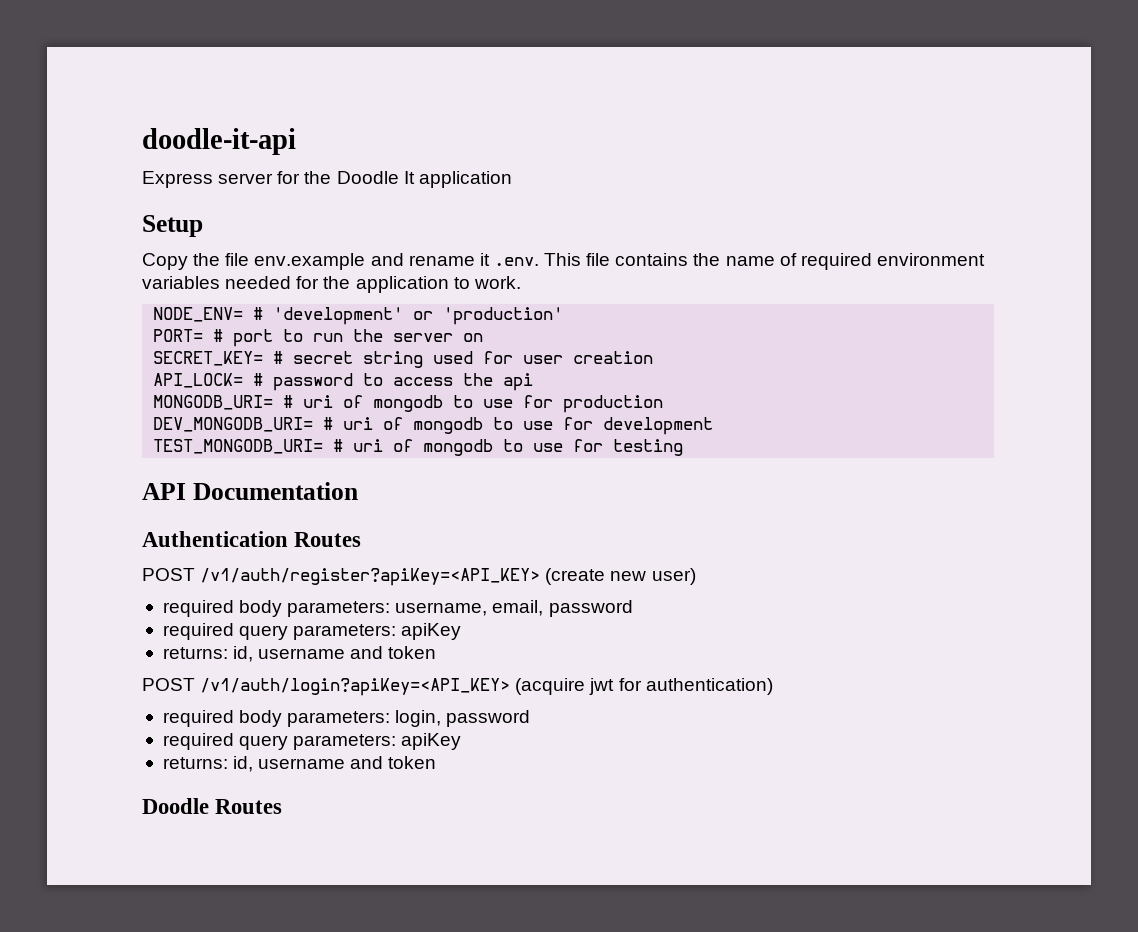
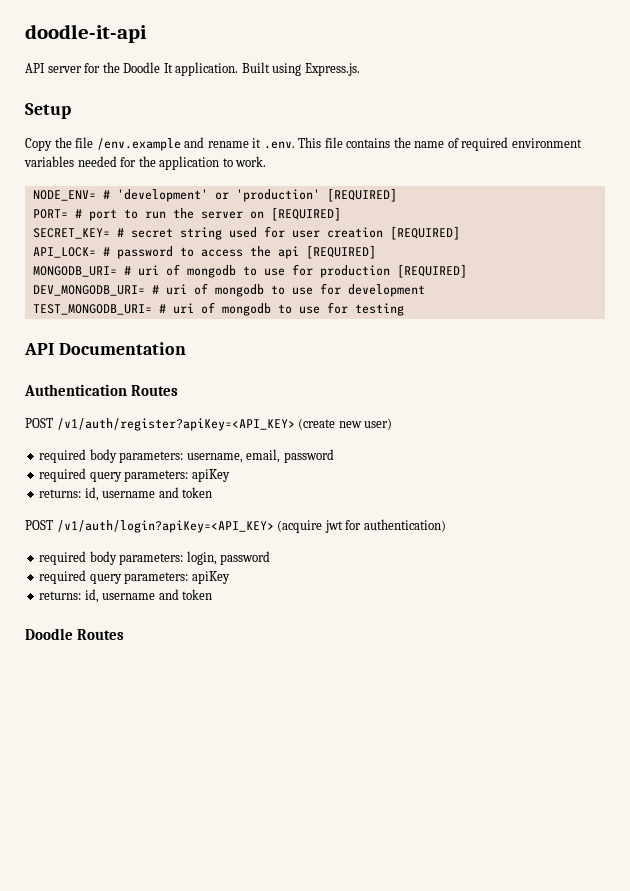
- Express server for the Doodle It application
+ API server for the Doodle It application. Built using Express.js.
- Copy the file env.example and rename it .env. This file contains the name of required environment variables needed for the application to work.
+ Copy the file /env.example and rename it .env. This file contains the name of required environment variables needed for the application to work.
- NODE_ENV= # 'development' or 'production'
+ NODE_ENV= # 'development' or 'production' [REQUIRED]
- PORT= # port to run the server on
+ PORT= # port to run the server on [REQUIRED]
- SECRET_KEY= # secret string used for user creation
+ SECRET_KEY= # secret string used for user creation [REQUIRED]
- API_LOCK= # password to access the api
+ API_LOCK= # password to access the api [REQUIRED]
- MONGODB_URI= # uri of mongodb to use for production
+ MONGODB_URI= # uri of mongodb to use for production [REQUIRED]

